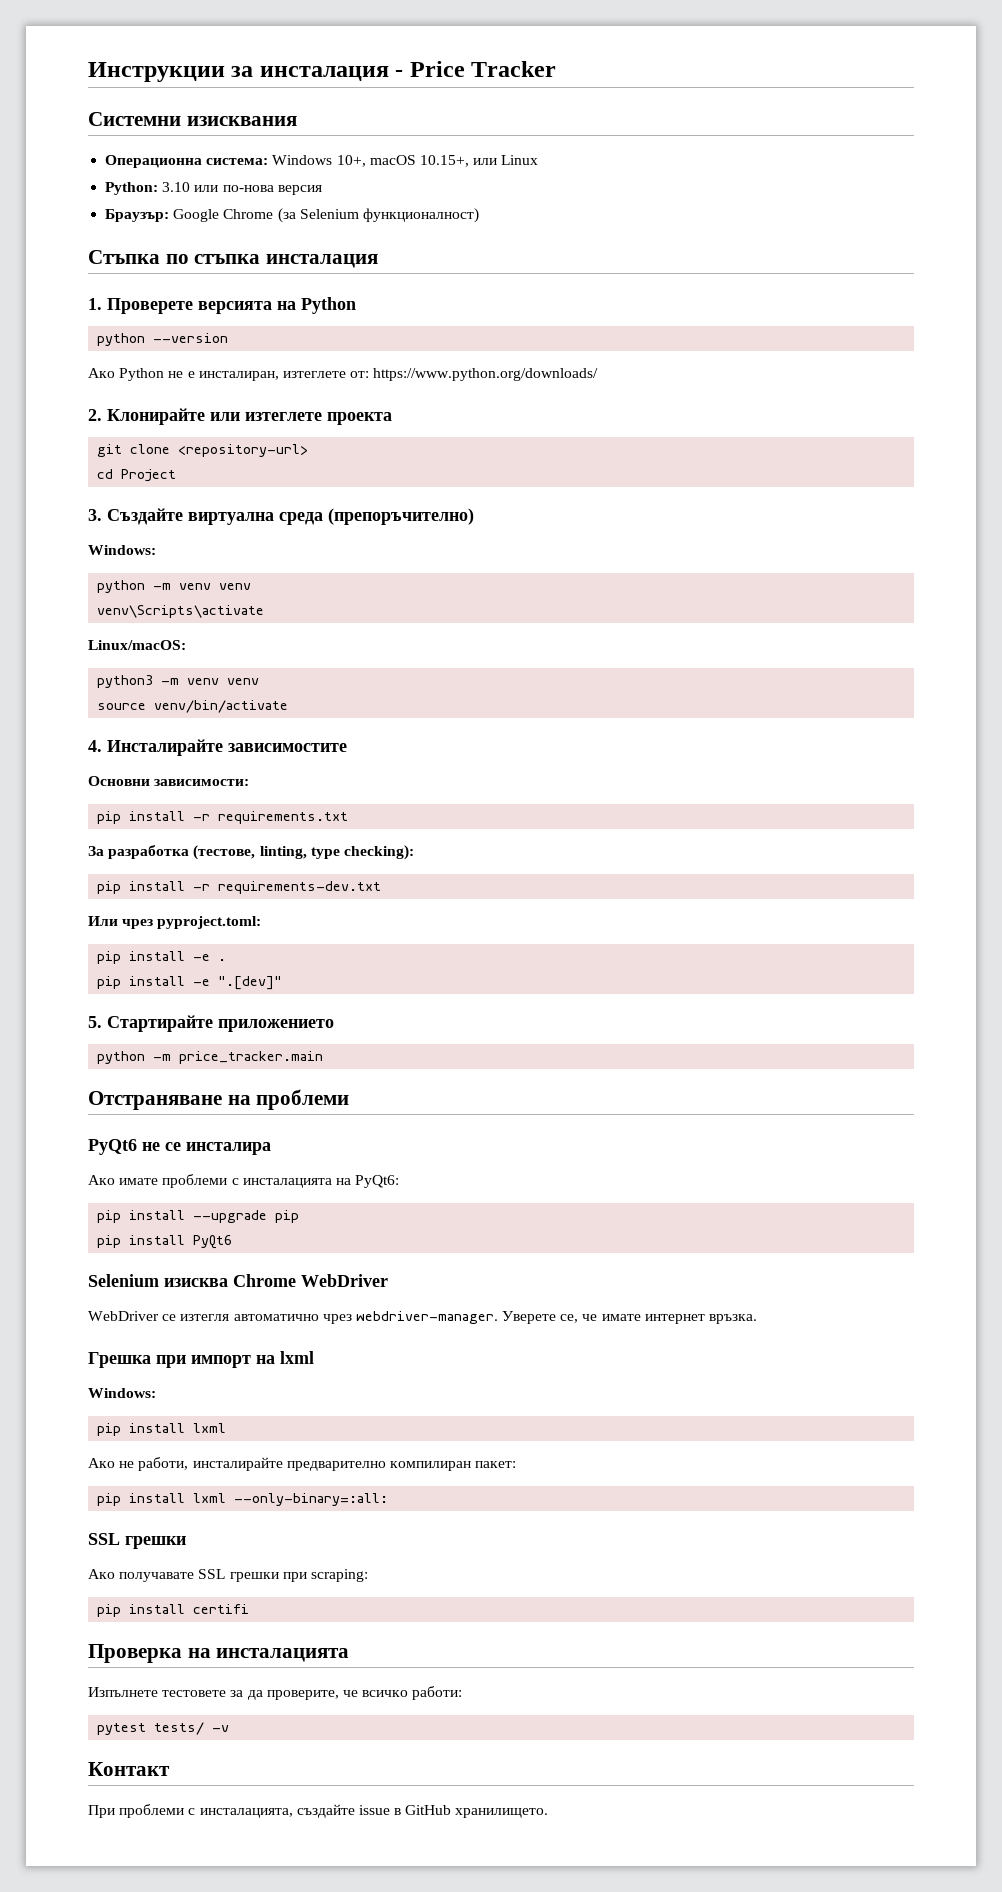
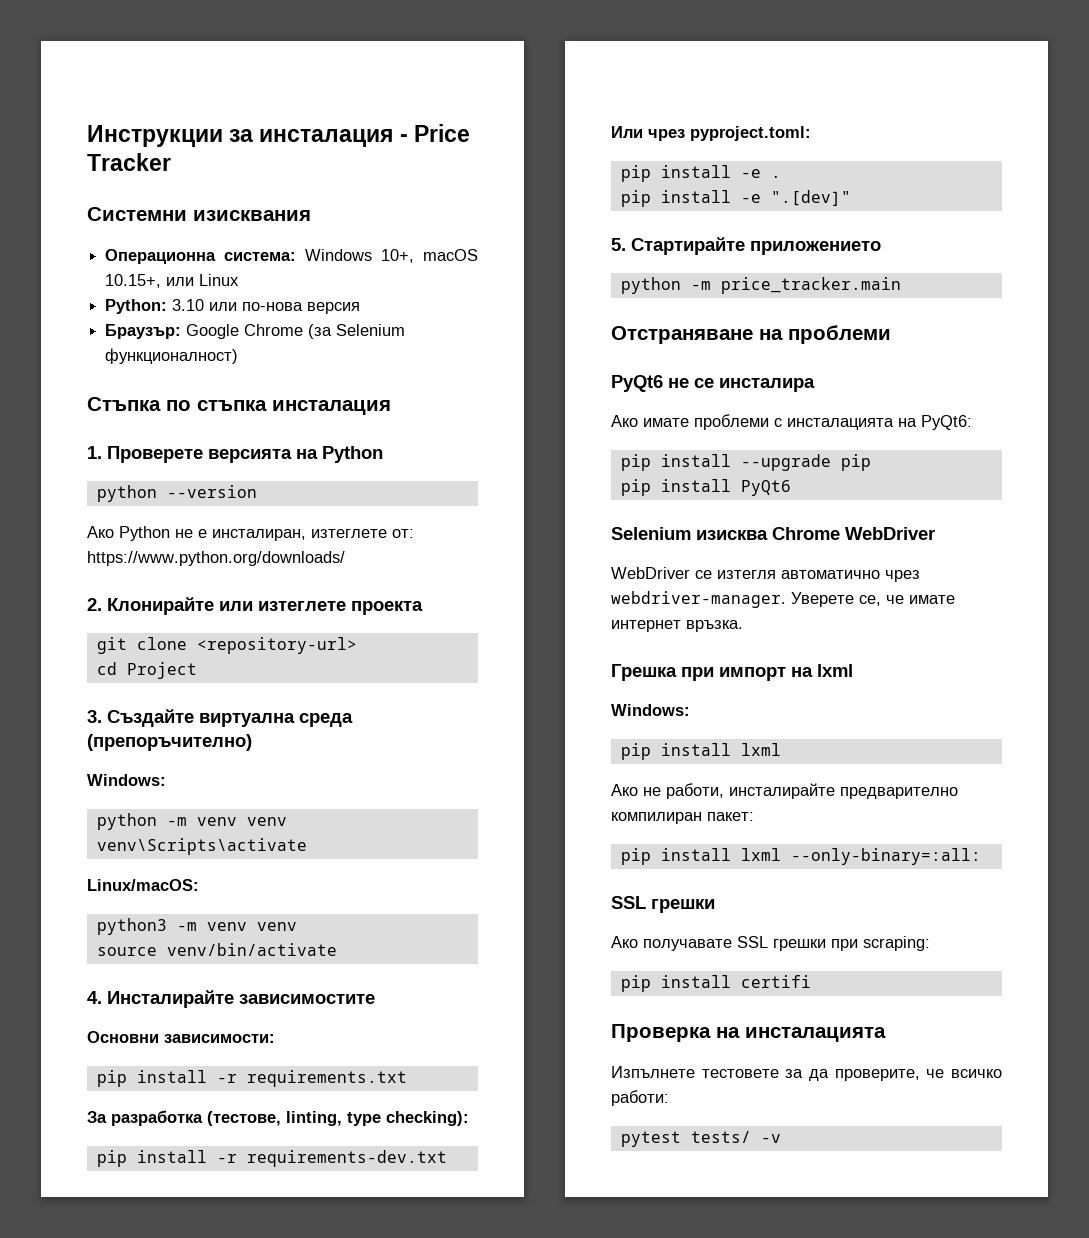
- Контакт
- При проблеми с инсталацията, създайте issue в GitHub хранилището.

